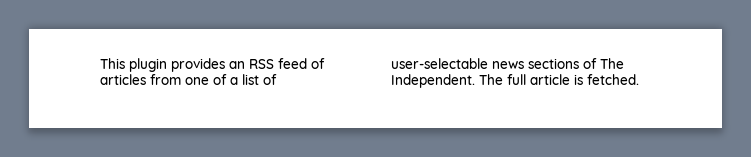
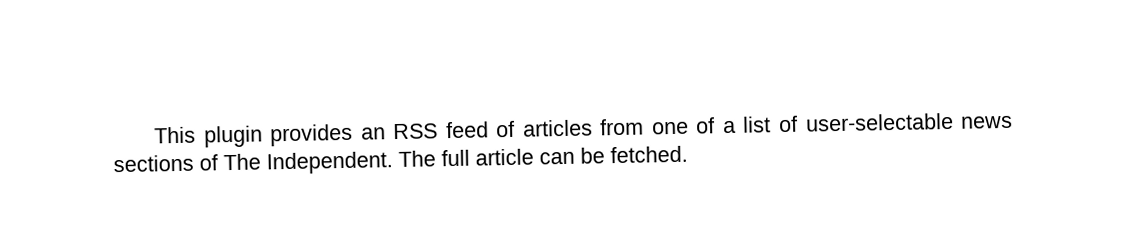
- The full article is fetched.
+ The full article can be fetched.

